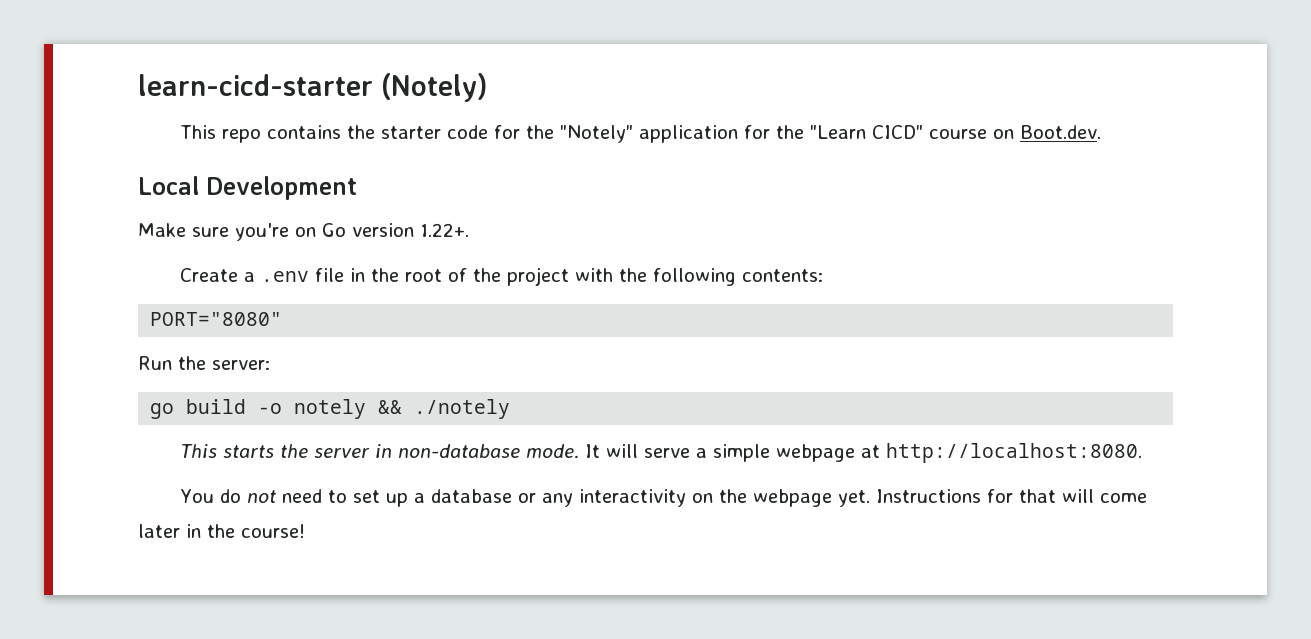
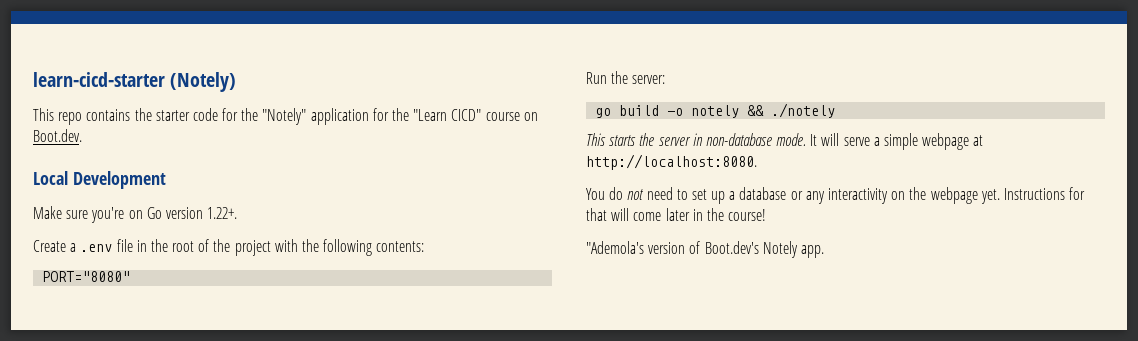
+ "Ademola's version of Boot.dev's Notely app.

